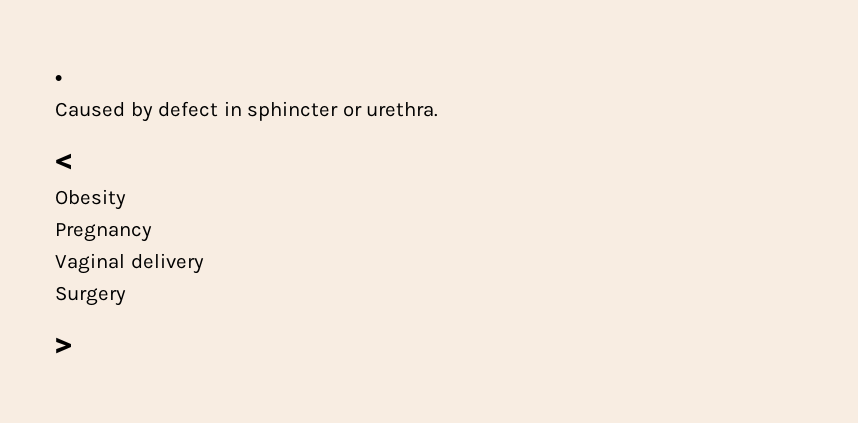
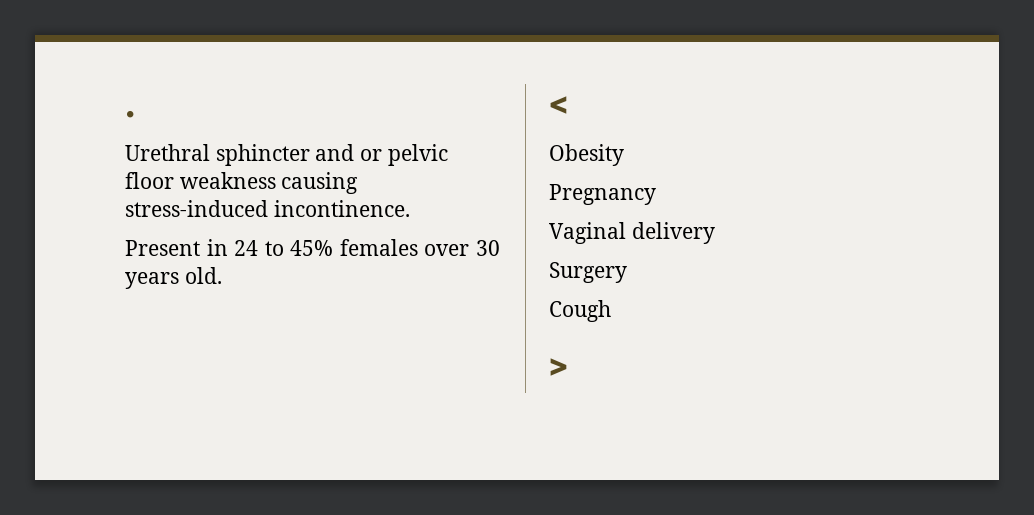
- Caused by defect in sphincter or urethra.
+ Urethral sphincter and or pelvic floor weakness causing stress-induced incontinence.
+ Present in 24 to 45% females over 30 years old.
+ Cough

